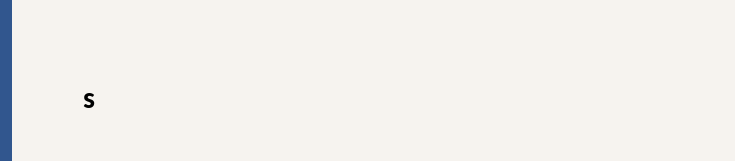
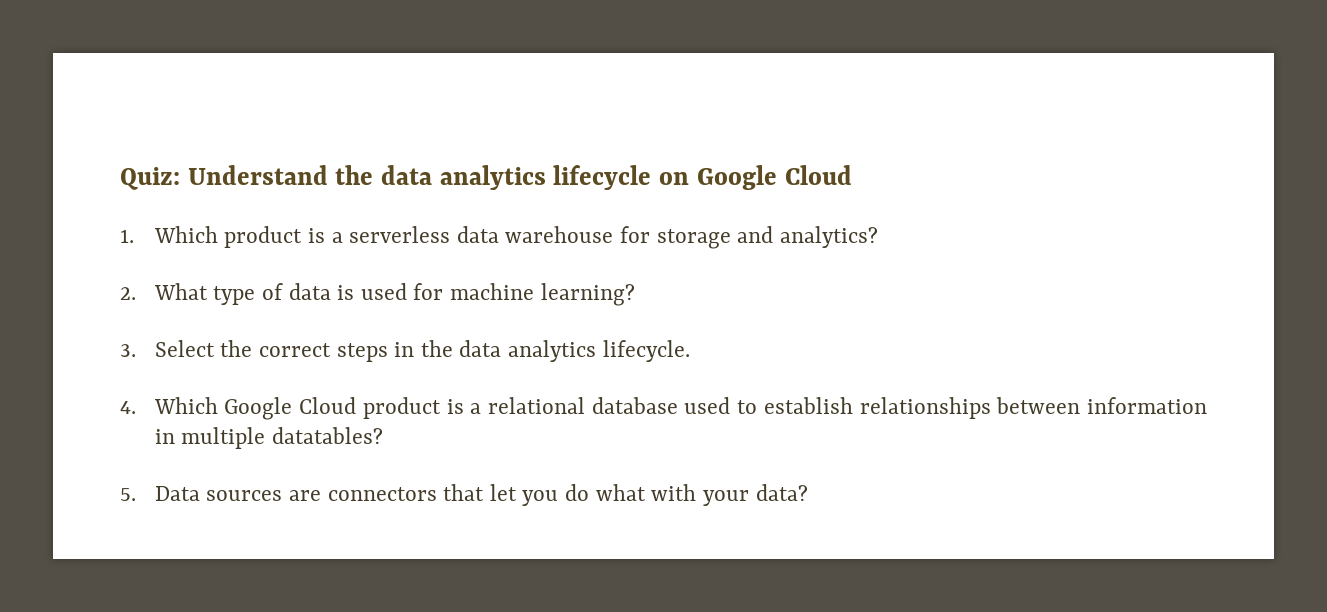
- s
+ Quiz: Understand the data analytics lifecycle on Google Cloud
+ 1. Which product is a serverless data warehouse for storage and analytics?
+ 2. What type of data is used for machine learning?
+ 3. Select the correct steps in the data analytics lifecycle.
+ 4. Which Google Cloud product is a relational database used to establish relationships between information in multiple datatables?
+ 5. Data sources are connectors that let you do what with your data?

